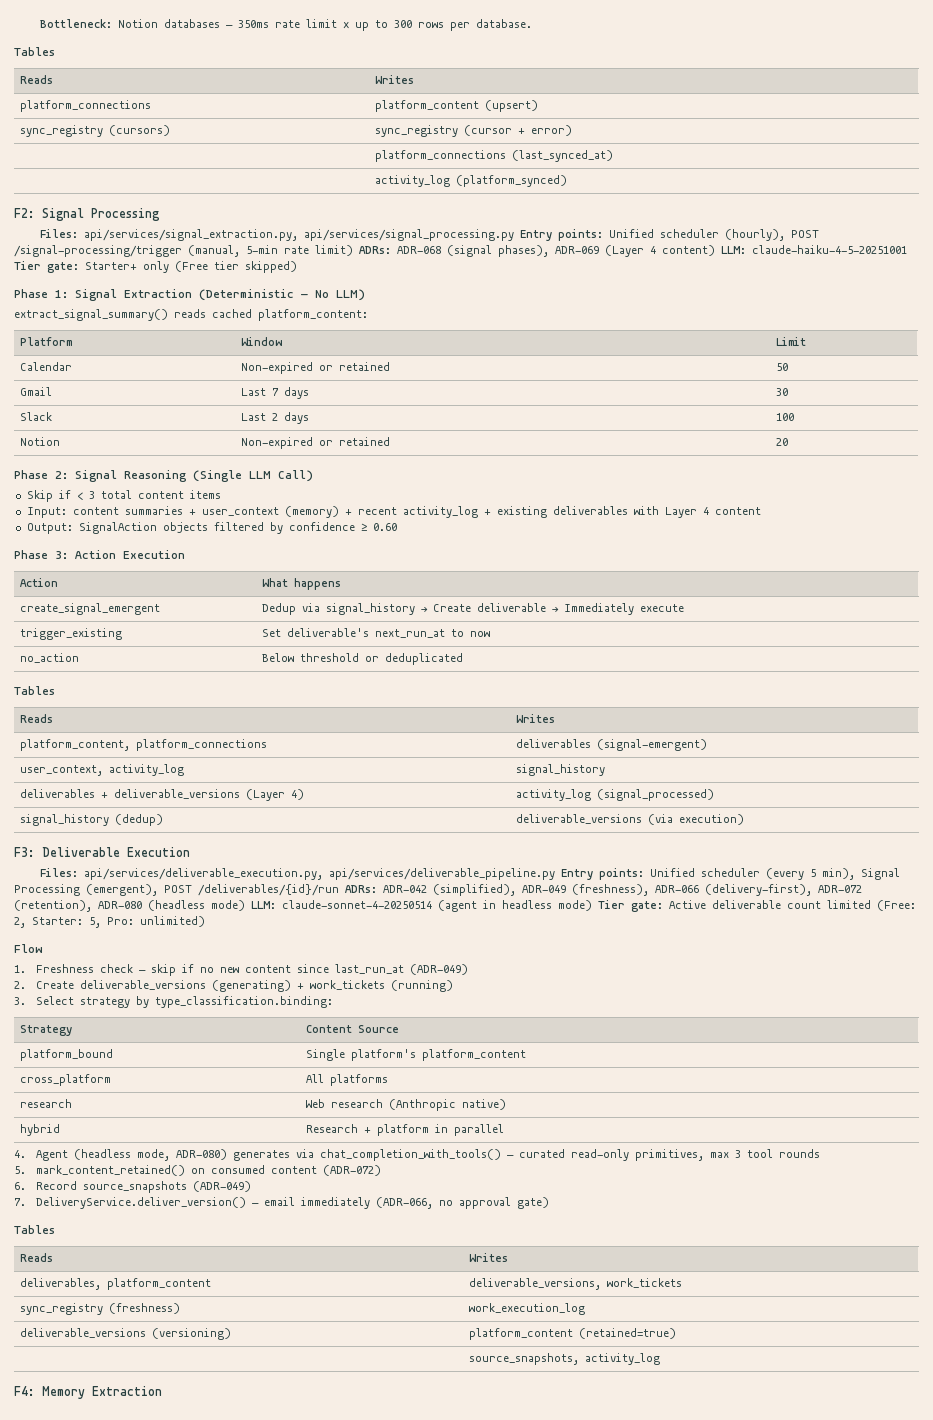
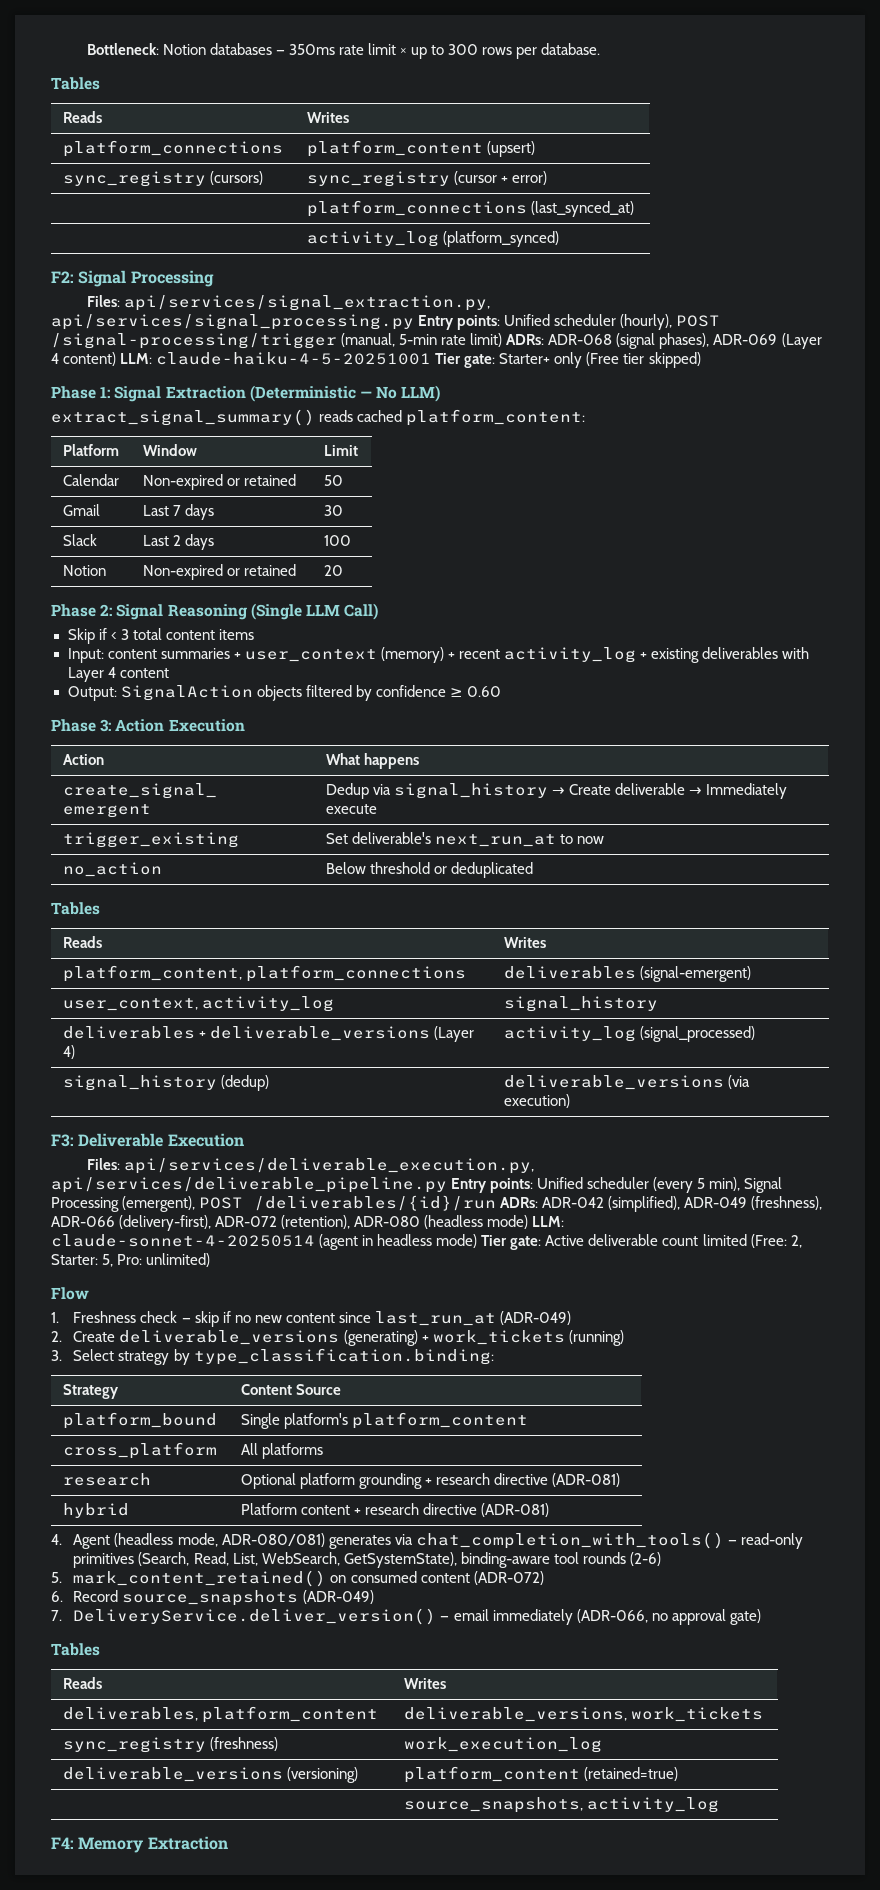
- research | Web research (Anthropic native)
- hybrid | Research + platform in parallel
+ research | Optional platform grounding + research directive (ADR-081)
+ hybrid | Platform content + research directive (ADR-081)
- 4. Agent (headless mode, ADR-080) generates via chat_completion_with_tools() — curated read-only primitives, max 3 tool rounds
+ 4. Agent (headless mode, ADR-080/081) generates via chat_completion_with_tools() — read-only primitives (Search, Read, List, WebSearch, GetSystemState), binding-aware tool rounds (2-6)

